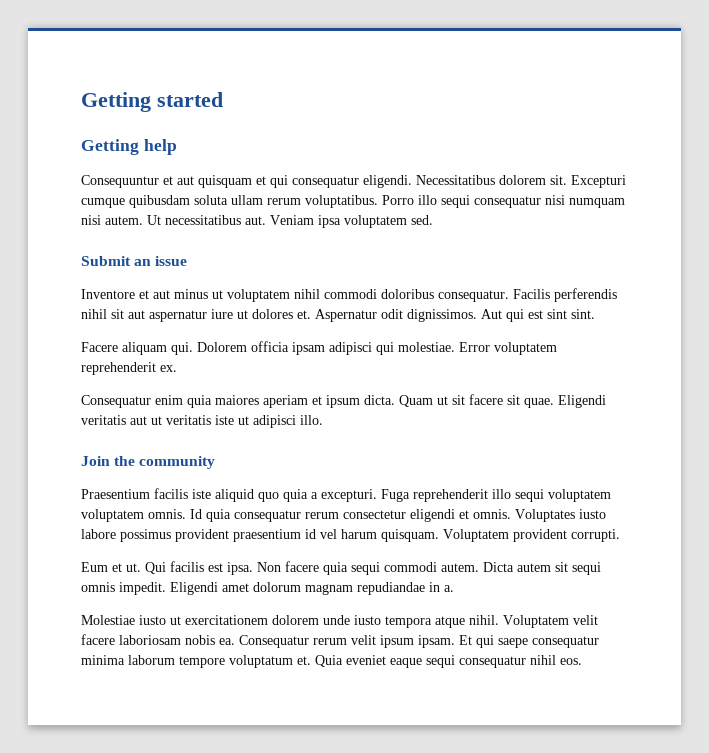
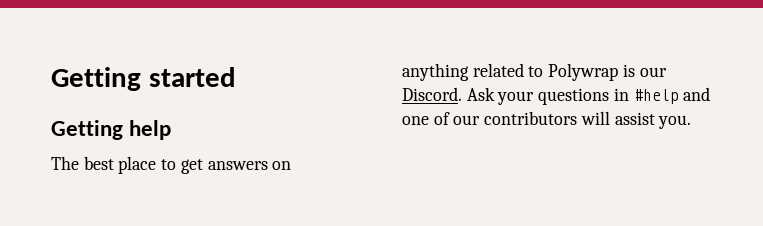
- Consequuntur et aut quisquam et qui consequatur eligendi. Necessitatibus dolorem sit. Excepturi cumque quibusdam soluta ullam rerum voluptatibus. Porro illo sequi consequatur nisi numquam nisi autem. Ut necessitatibus aut. Veniam ipsa voluptatem sed.
- Submit an issue
- Inventore et aut minus ut voluptatem nihil commodi doloribus consequatur. Facilis perferendis nihil sit aut aspernatur iure ut dolores et. Aspernatur odit dignissimos. Aut qui est sint sint.
- Facere aliquam qui. Dolorem officia ipsam adipisci qui molestiae. Error voluptatem reprehenderit ex.
- Consequatur enim quia maiores aperiam et ipsum dicta. Quam ut sit facere sit quae. Eligendi veritatis aut ut veritatis iste ut adipisci illo.
- Join the community
- Praesentium facilis iste aliquid quo quia a excepturi. Fuga reprehenderit illo sequi voluptatem voluptatem omnis. Id quia consequatur rerum consectetur eligendi et omnis. Voluptates iusto labore possimus provident praesentium id vel harum quisquam. Voluptatem provident corrupti.
- Eum et ut. Qui facilis est ipsa. Non facere quia sequi commodi autem. Dicta autem sit sequi omnis impedit. Eligendi amet dolorum magnam repudiandae in a.
- Molestiae iusto ut exercitationem dolorem unde iusto tempora atque nihil. Voluptatem velit facere laboriosam nobis ea. Consequatur rerum velit ipsum ipsam. Et qui saepe consequatur minima laborum tempore voluptatum et. Quia eveniet eaque sequi consequatur nihil eos.
+ The best place to get answers on anything related to Polywrap is our Discord. Ask your questions in #help and one of our contributors will assist you.

